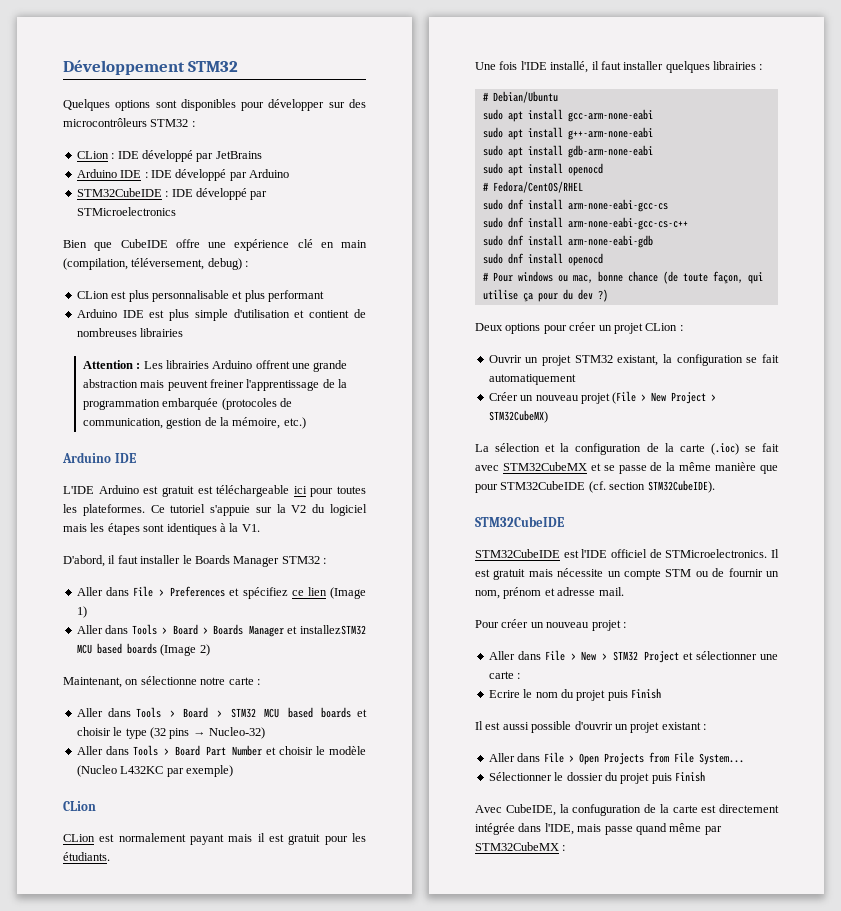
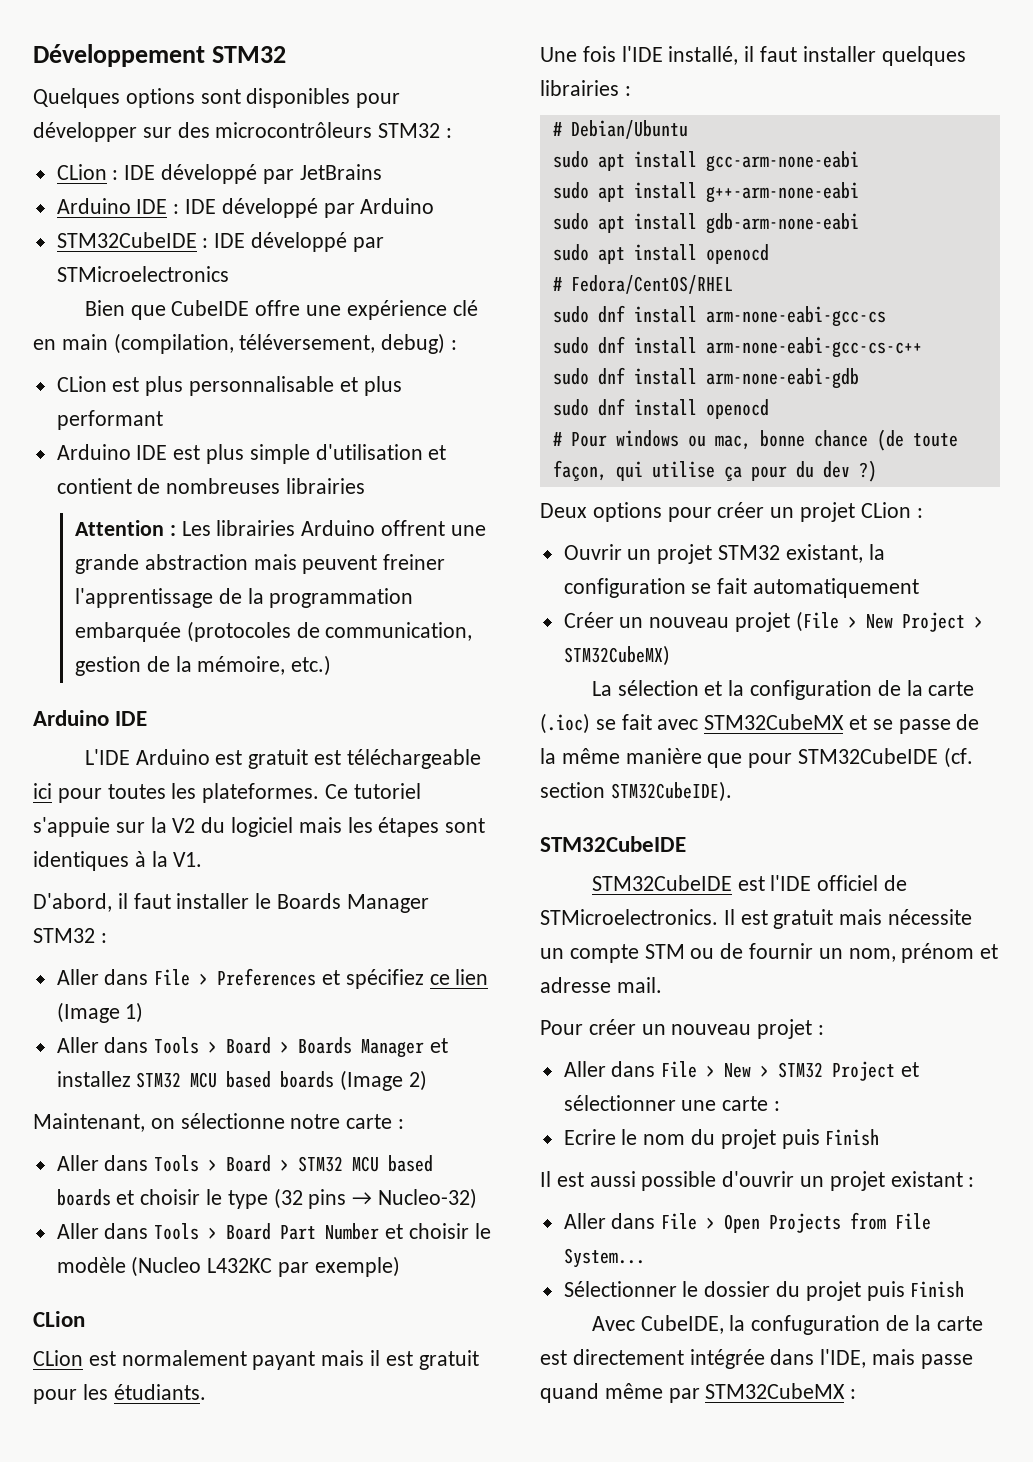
- Aller dans Tools > Board > Boards Manager et installezSTM32 MCU based boards (Image 2)
+ Aller dans Tools > Board > Boards Manager et installez STM32 MCU based boards (Image 2)

